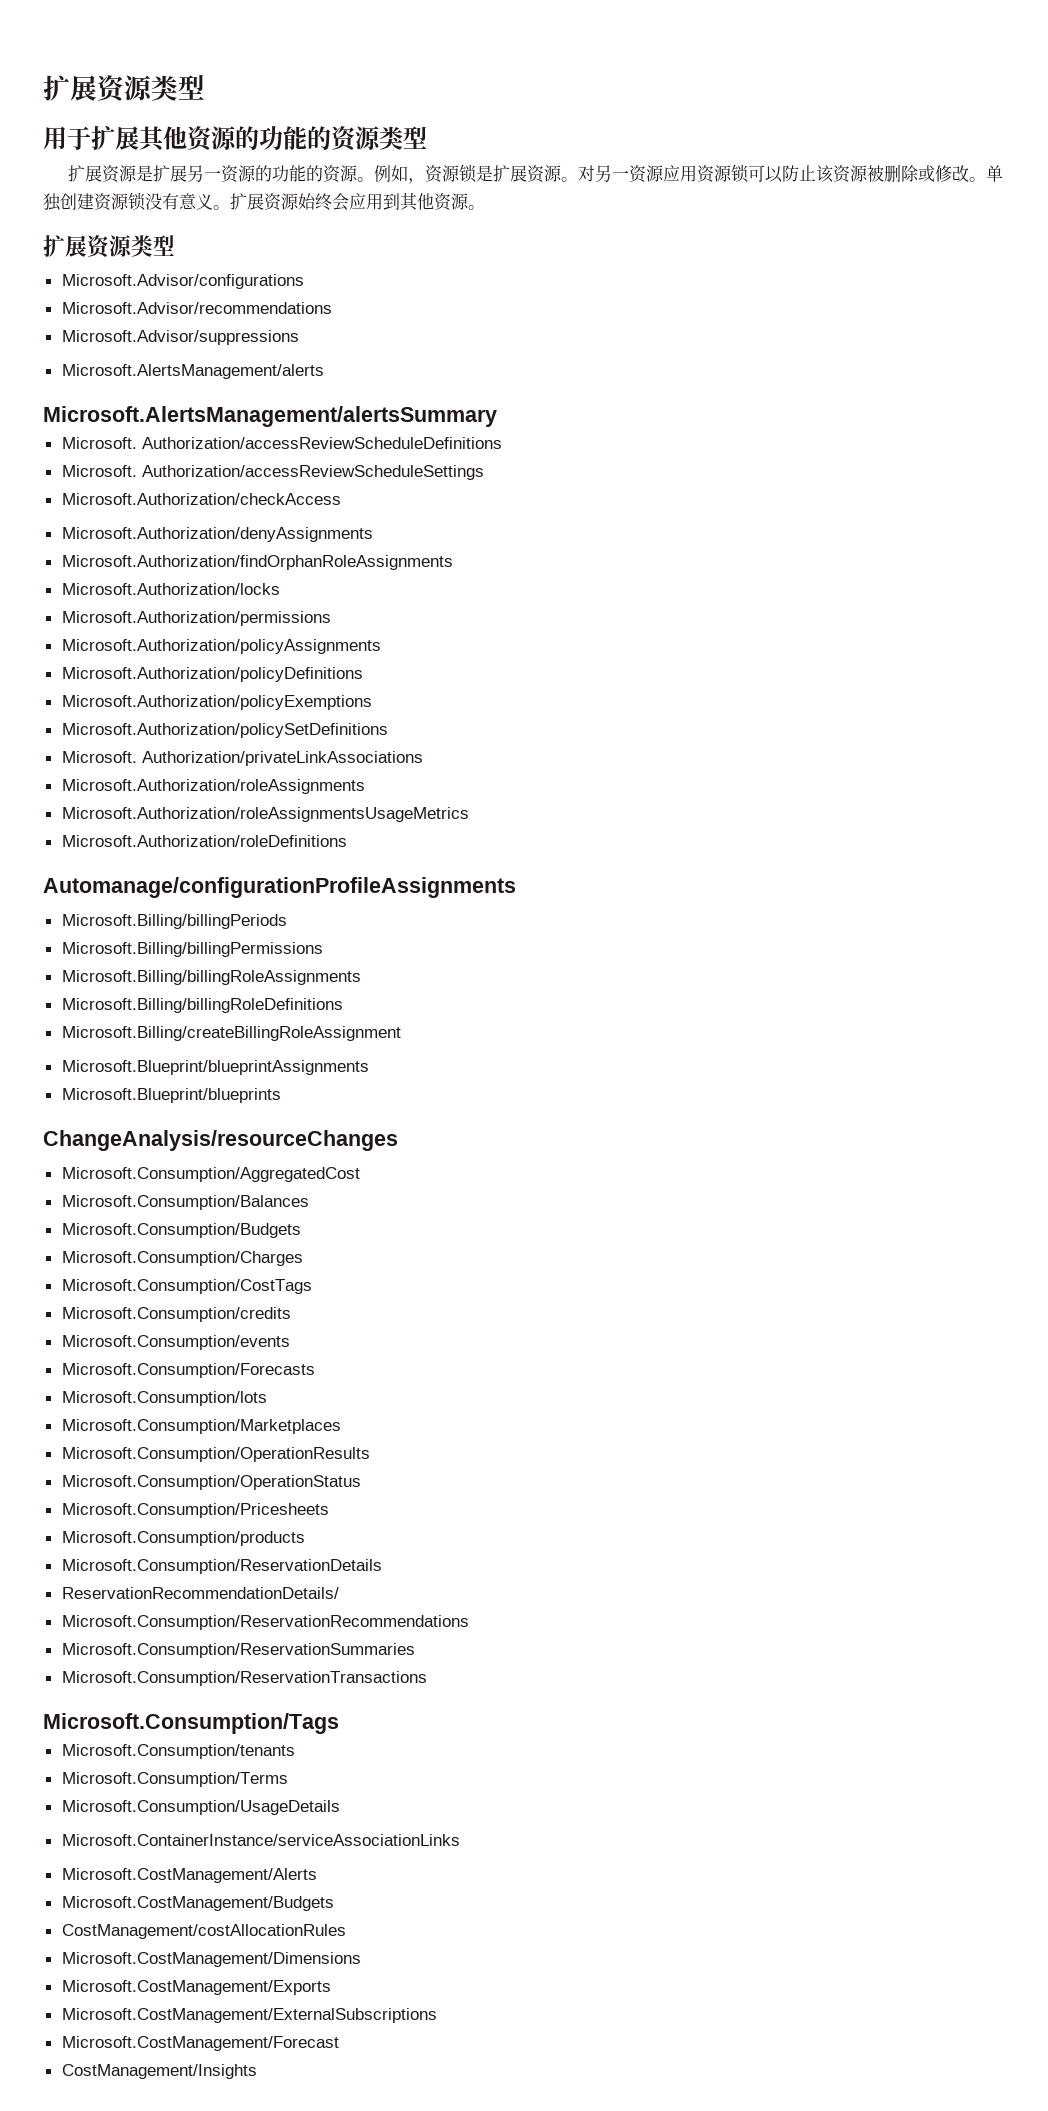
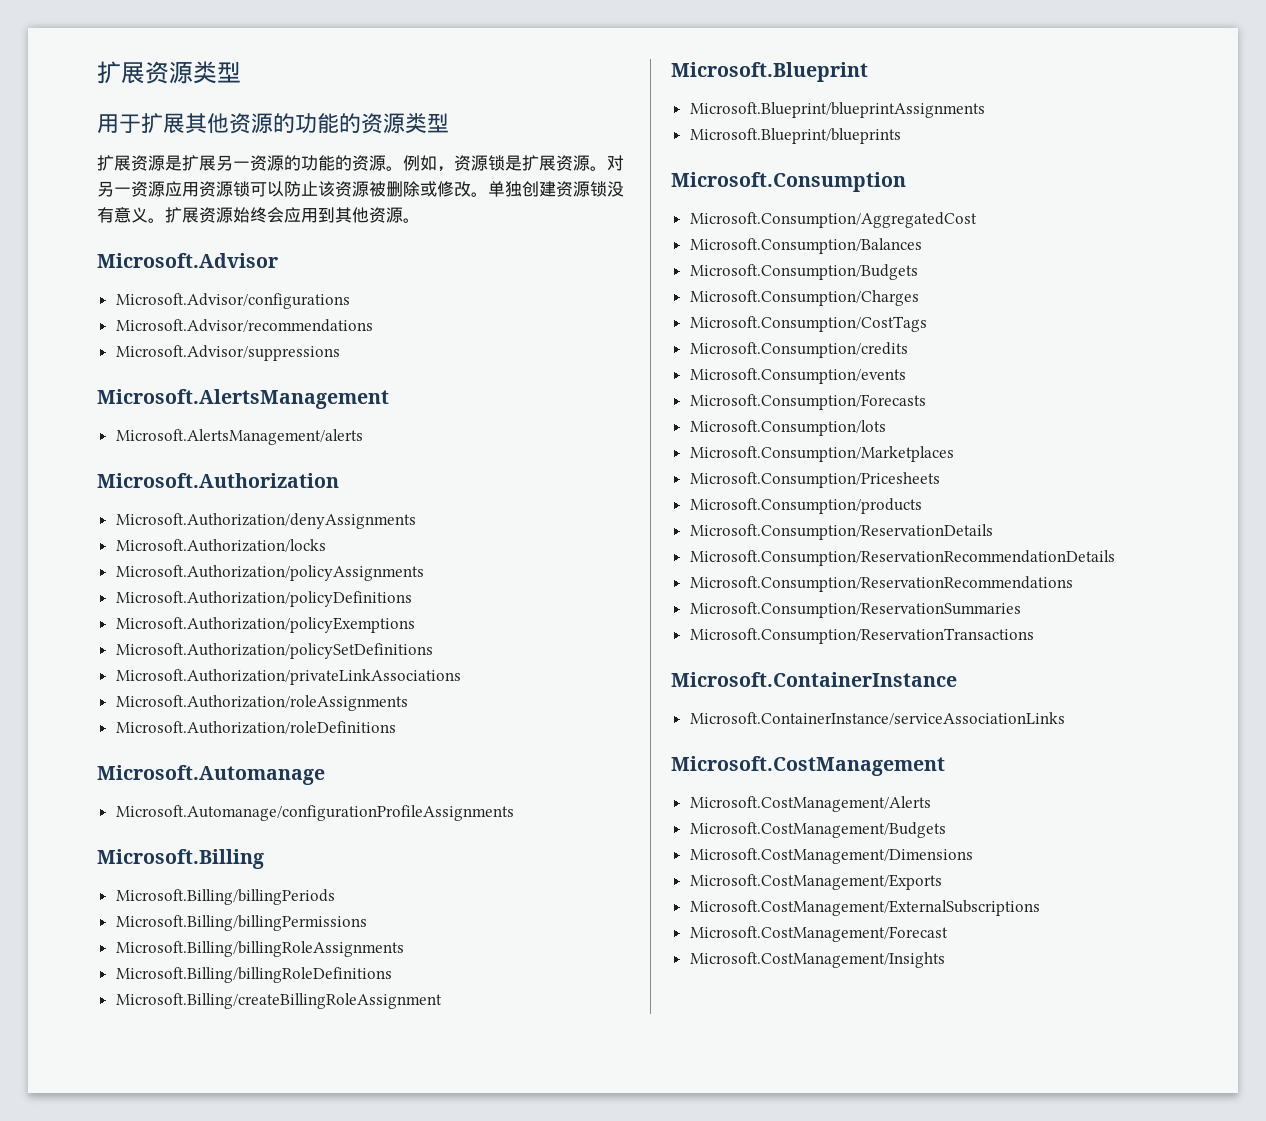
  扩展资源始终会应用到其他资源。
- 扩展资源类型
+ Microsoft.Advisor
+ Microsoft.AlertsManagement
- Microsoft.AlertsManagement/alertsSummary
- Microsoft. Authorization/accessReviewScheduleDefinitions
- Microsoft. Authorization/accessReviewScheduleSettings
- Microsoft.Authorization/checkAccess
+ Microsoft.Authorization
- Microsoft.Authorization/findOrphanRoleAssignments
- Microsoft.Authorization/permissions
- Microsoft. Authorization/privateLinkAssociations
+ Microsoft.Authorization/privateLinkAssociations
- Microsoft.Authorization/roleAssignmentsUsageMetrics
- Automanage/configurationProfileAssignments
+ Microsoft.Automanage
+ Microsoft.Automanage/configurationProfileAssignments
+ Microsoft.Billing
+ Microsoft.Blueprint
- ChangeAnalysis/resourceChanges
+ Microsoft.Consumption
- Microsoft.Consumption/OperationResults
- Microsoft.Consumption/OperationStatus
- ReservationRecommendationDetails/
+ Microsoft.Consumption/ReservationRecommendationDetails
- Microsoft.Consumption/Tags
- Microsoft.Consumption/tenants
- Microsoft.Consumption/Terms
- Microsoft.Consumption/UsageDetails
+ Microsoft.ContainerInstance
+ Microsoft.CostManagement
- CostManagement/costAllocationRules
- CostManagement/Insights
+ Microsoft.CostManagement/Insights

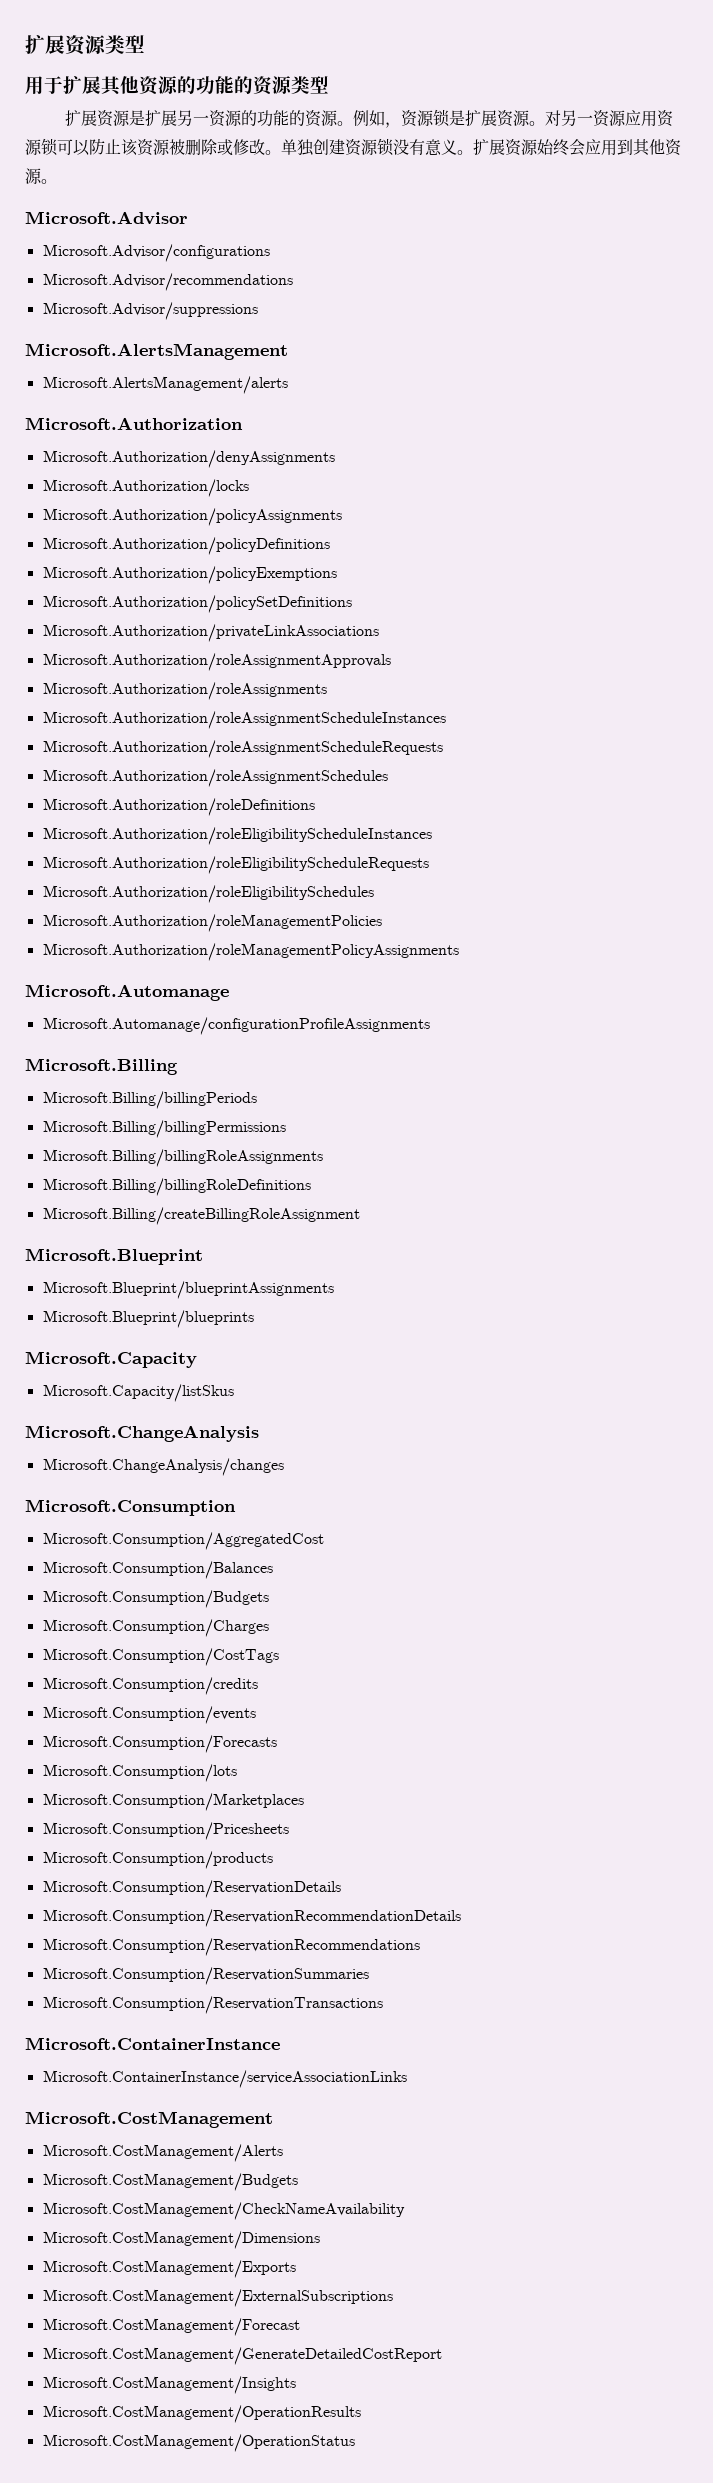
+ Microsoft.Authorization/roleAssignmentApprovals
+ Microsoft.Authorization/roleAssignmentScheduleInstances
+ Microsoft.Authorization/roleAssignmentScheduleRequests
+ Microsoft.Authorization/roleAssignmentSchedules
  Microsoft.Authorization/roleDefinitions
+ Microsoft.Authorization/roleEligibilityScheduleInstances
+ Microsoft.Authorization/roleEligibilityScheduleRequests
+ Microsoft.Authorization/roleEligibilitySchedules
+ Microsoft.Authorization/roleManagementPolicies
+ Microsoft.Authorization/roleManagementPolicyAssignments
+ Microsoft.Capacity
+ Microsoft.Capacity/listSkus
+ Microsoft.ChangeAnalysis
+ Microsoft.ChangeAnalysis/changes
+ Microsoft.CostManagement/CheckNameAvailability
+ Microsoft.CostManagement/GenerateDetailedCostReport
+ Microsoft.CostManagement/OperationResults
+ Microsoft.CostManagement/OperationStatus

